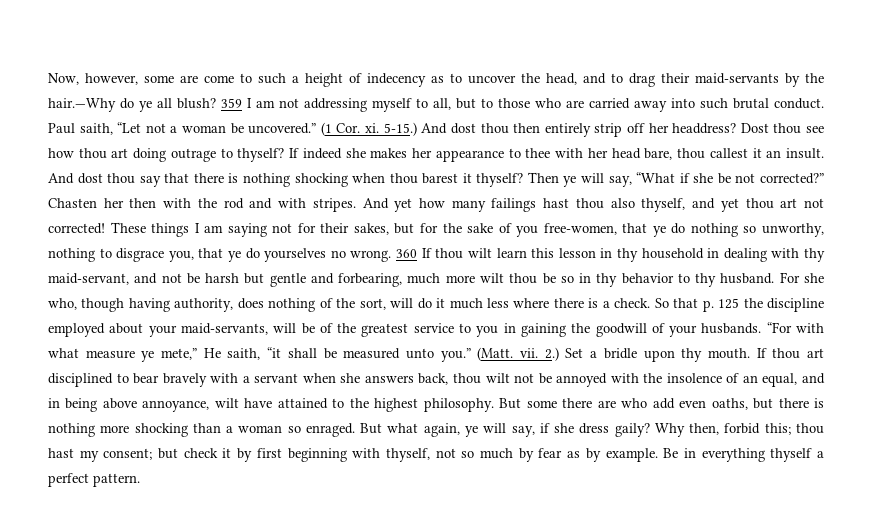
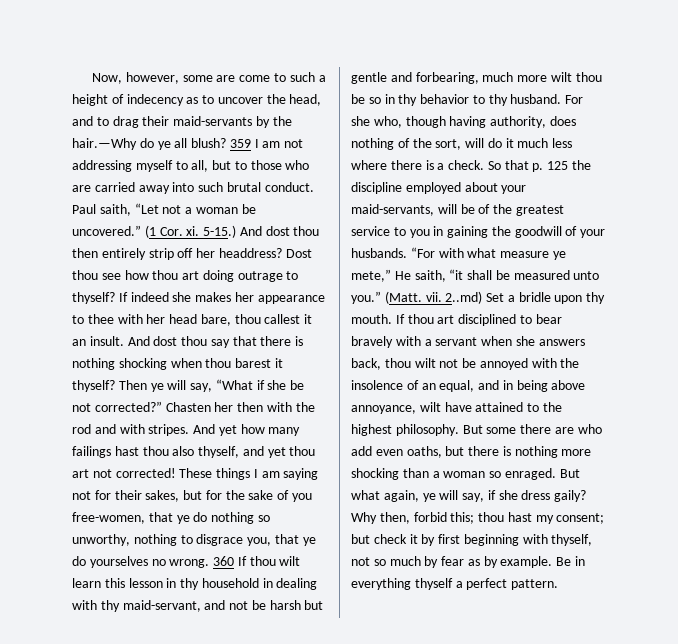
- 2.) Set a bridle upon thy mouth.
+ 2..md) Set a bridle upon thy mouth.

